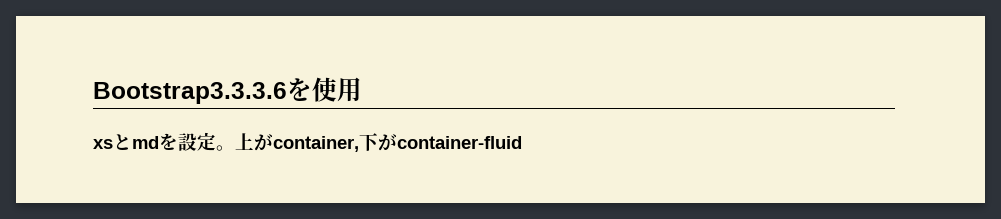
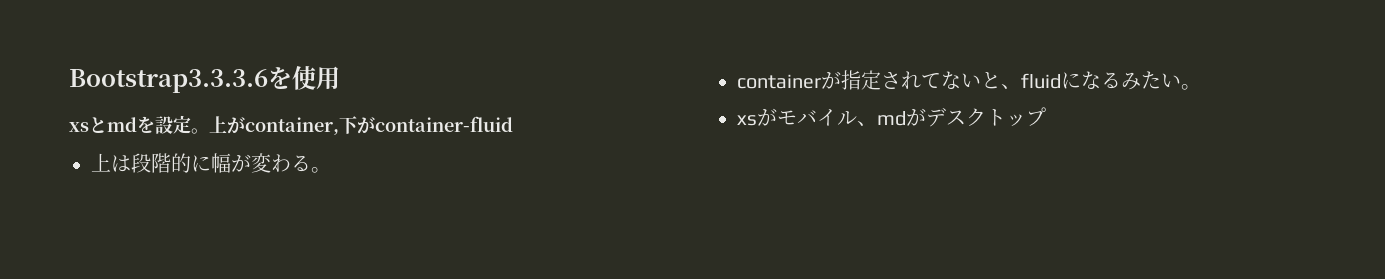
+ 上は段階的に幅が変わる。
+ containerが指定されてないと、fluidになるみたい。
+ xsがモバイル、mdがデスクトップ

